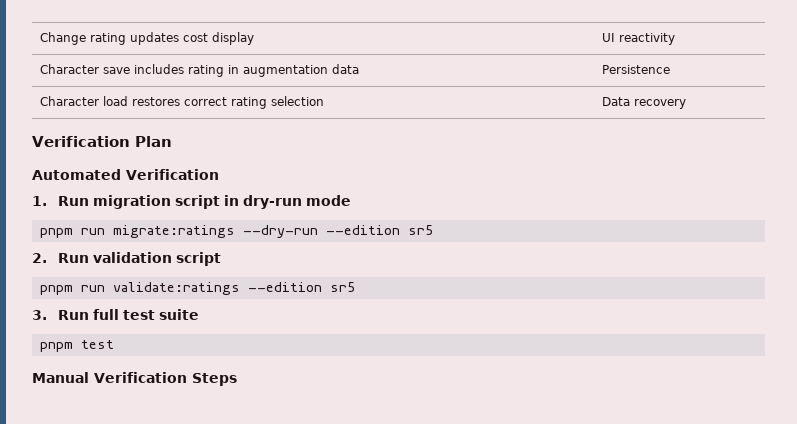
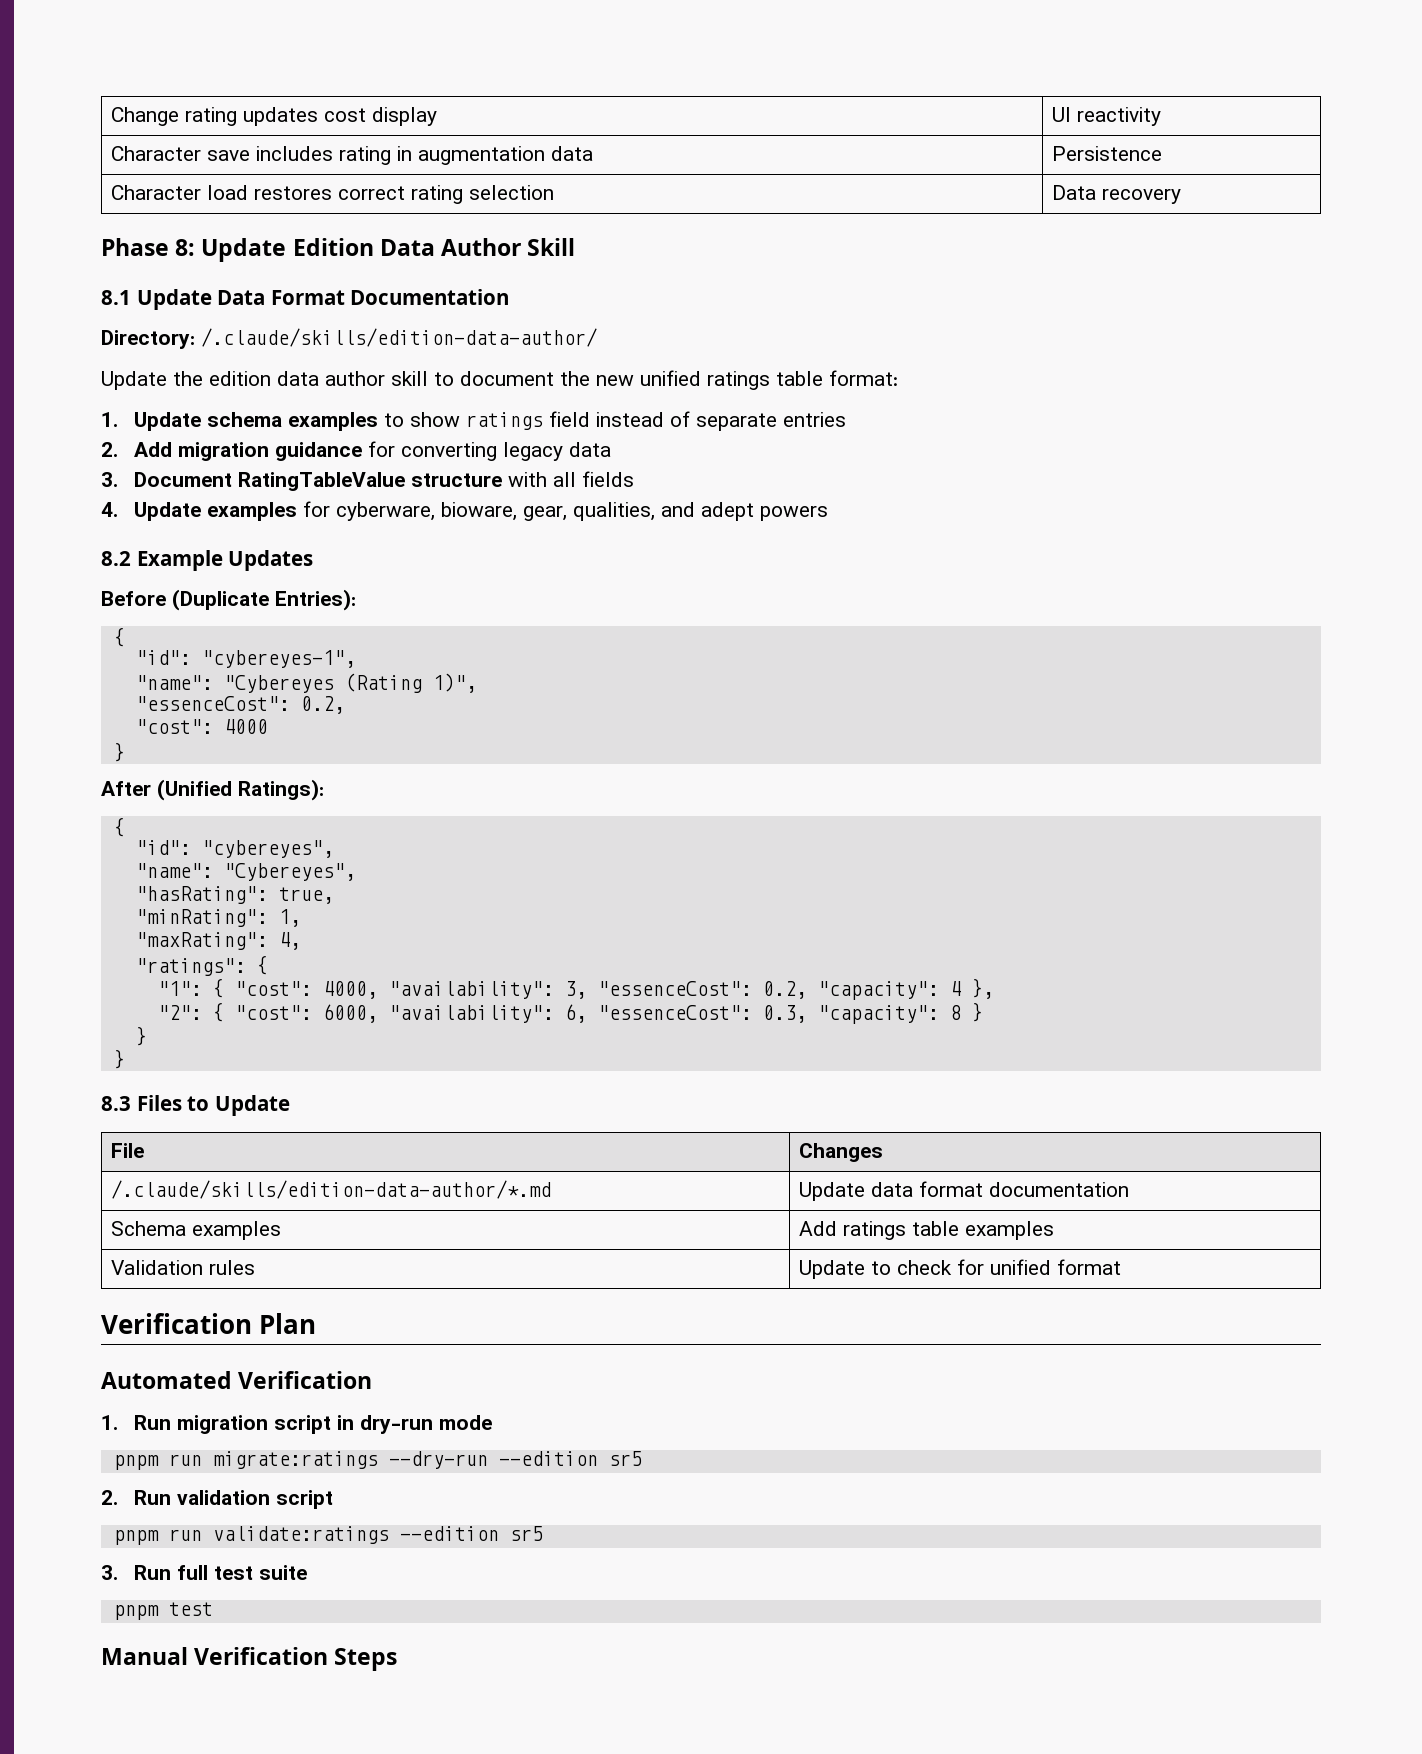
+ Phase 8: Update Edition Data Author Skill
+ 8.1 Update Data Format Documentation
+ Directory: /.claude/skills/edition-data-author/
+ Update the edition data author skill to document the new unified ratings table format:
+ 1. Update schema examples to show ratings field instead of separate entries
+ 2. Add migration guidance for converting legacy data
+ 3. Document RatingTableValue structure with all fields
+ 4. Update examples for cyberware, bioware, gear, qualities, and adept powers
+ 8.2 Example Updates
+ Before (Duplicate Entries):
+ {
+ "id": "cybereyes-1",
+ "name": "Cybereyes (Rating 1)",
+ "essenceCost": 0.2,
+ "cost": 4000
+ }
+ After (Unified Ratings):
+ {
+ "id": "cybereyes",
+ "name": "Cybereyes",
+ "hasRating": true,
+ "minRating": 1,
+ "maxRating": 4,
+ "ratings": {
+ "1": { "cost": 4000, "availability": 3, "essenceCost": 0.2, "capacity": 4 },
+ "2": { "cost": 6000, "availability": 6, "essenceCost": 0.3, "capacity": 8 }
+ }
+ }
+ 8.3 Files to Update
+ File | Changes
+ /.claude/skills/edition-data-author/*.md | Update data format documentation
+ Schema examples | Add ratings table examples
+ Validation rules | Update to check for unified format

